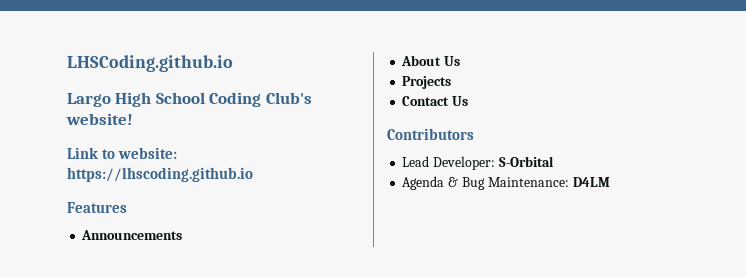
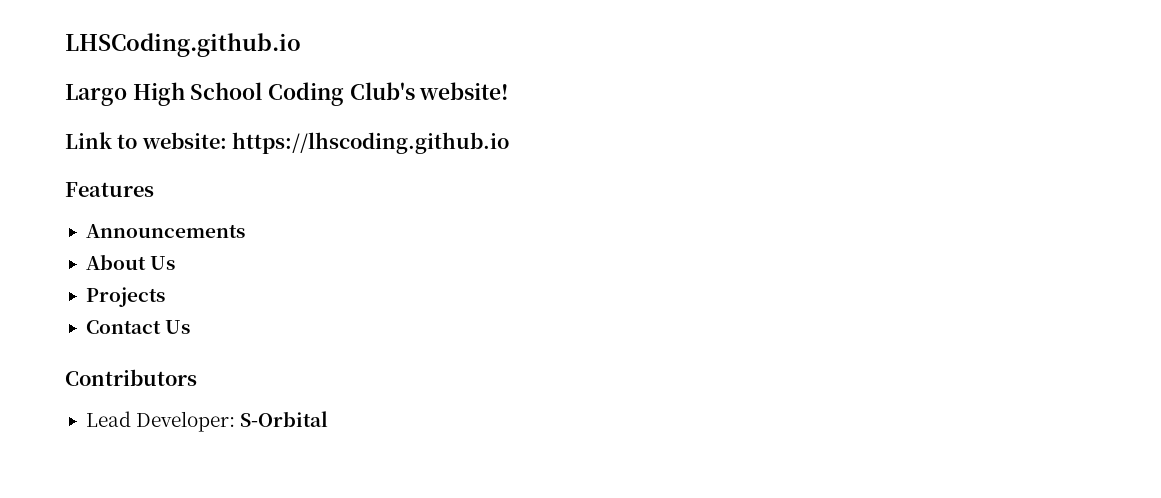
- Agenda & Bug Maintenance: D4LM

